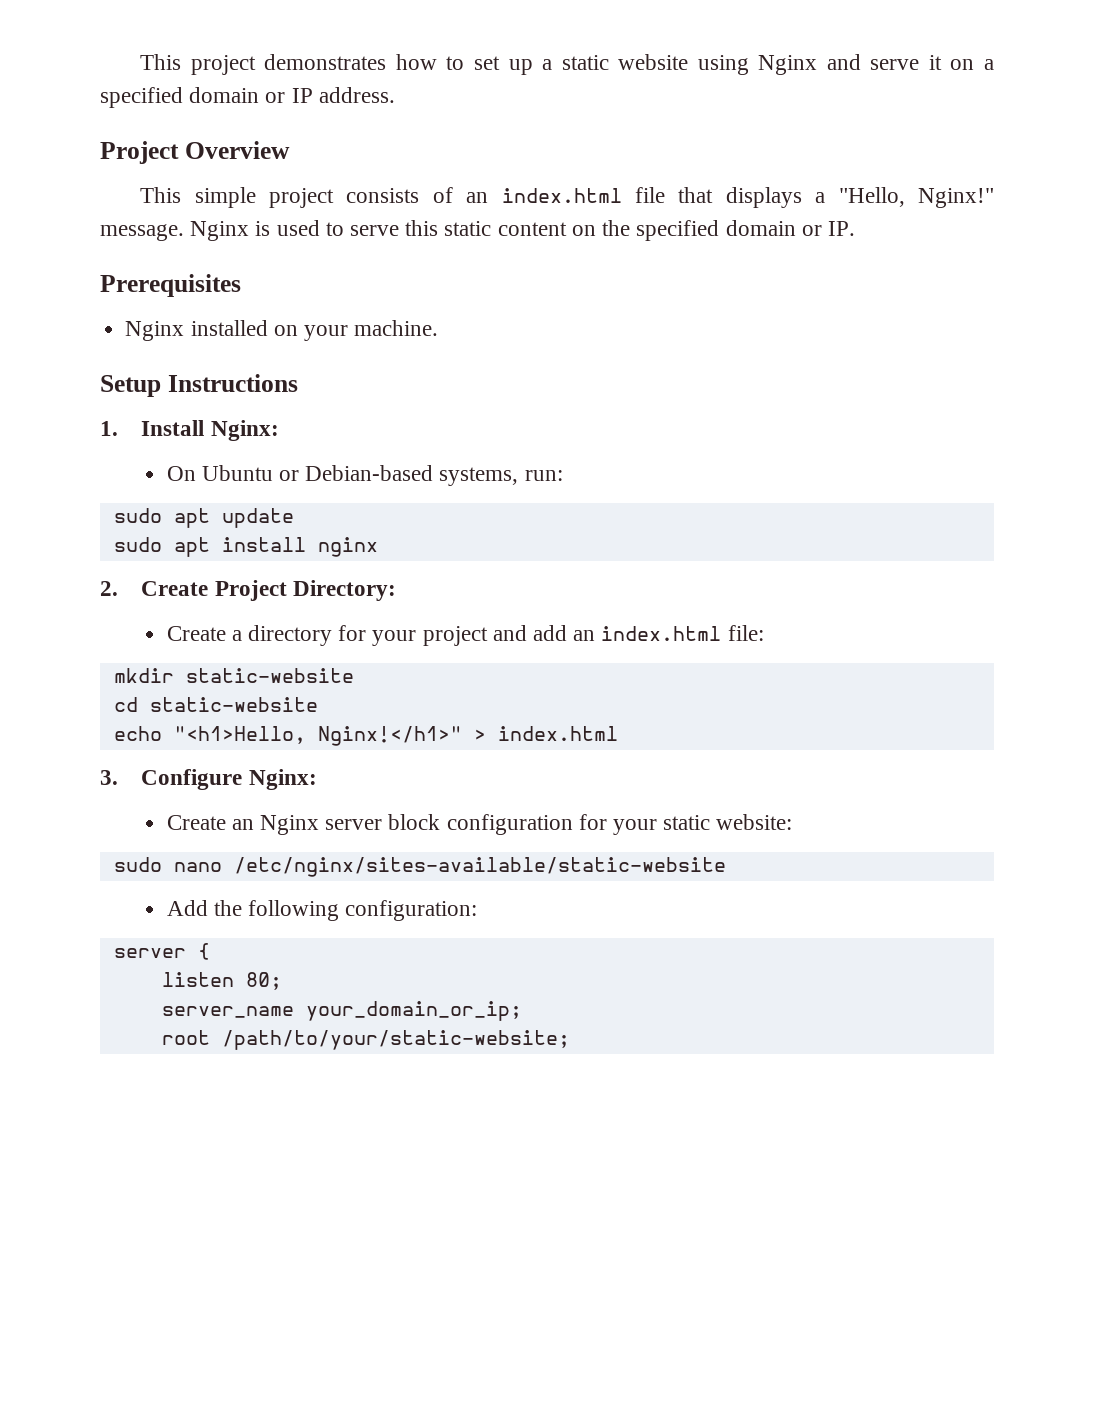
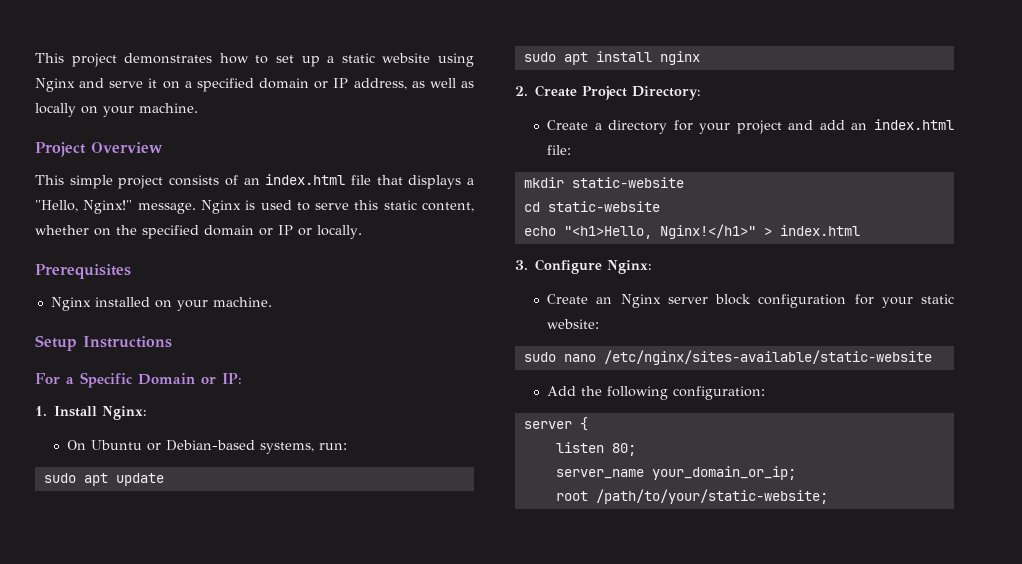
- This project demonstrates how to set up a static website using Nginx and serve it on a specified domain or IP address.
+ This project demonstrates how to set up a static website using Nginx and serve it on a specified domain or IP address, as well as locally on your machine.
- Nginx is used to serve this static content on the specified domain or IP.
+ Nginx is used to serve this static content, whether on the specified domain or IP or locally.
+ For a Specific Domain or IP:

